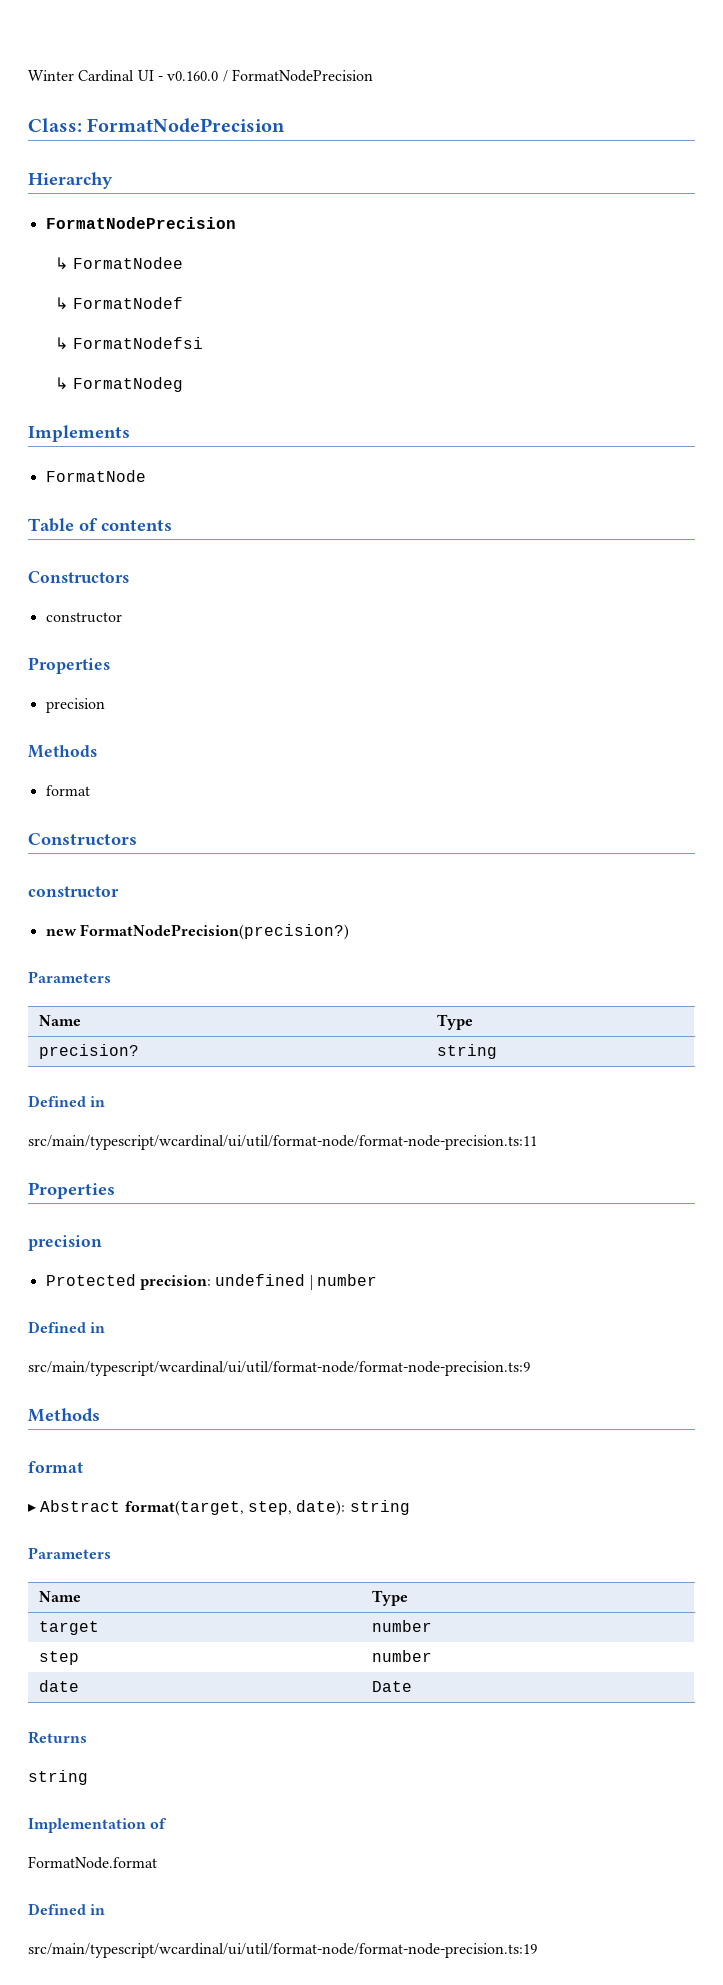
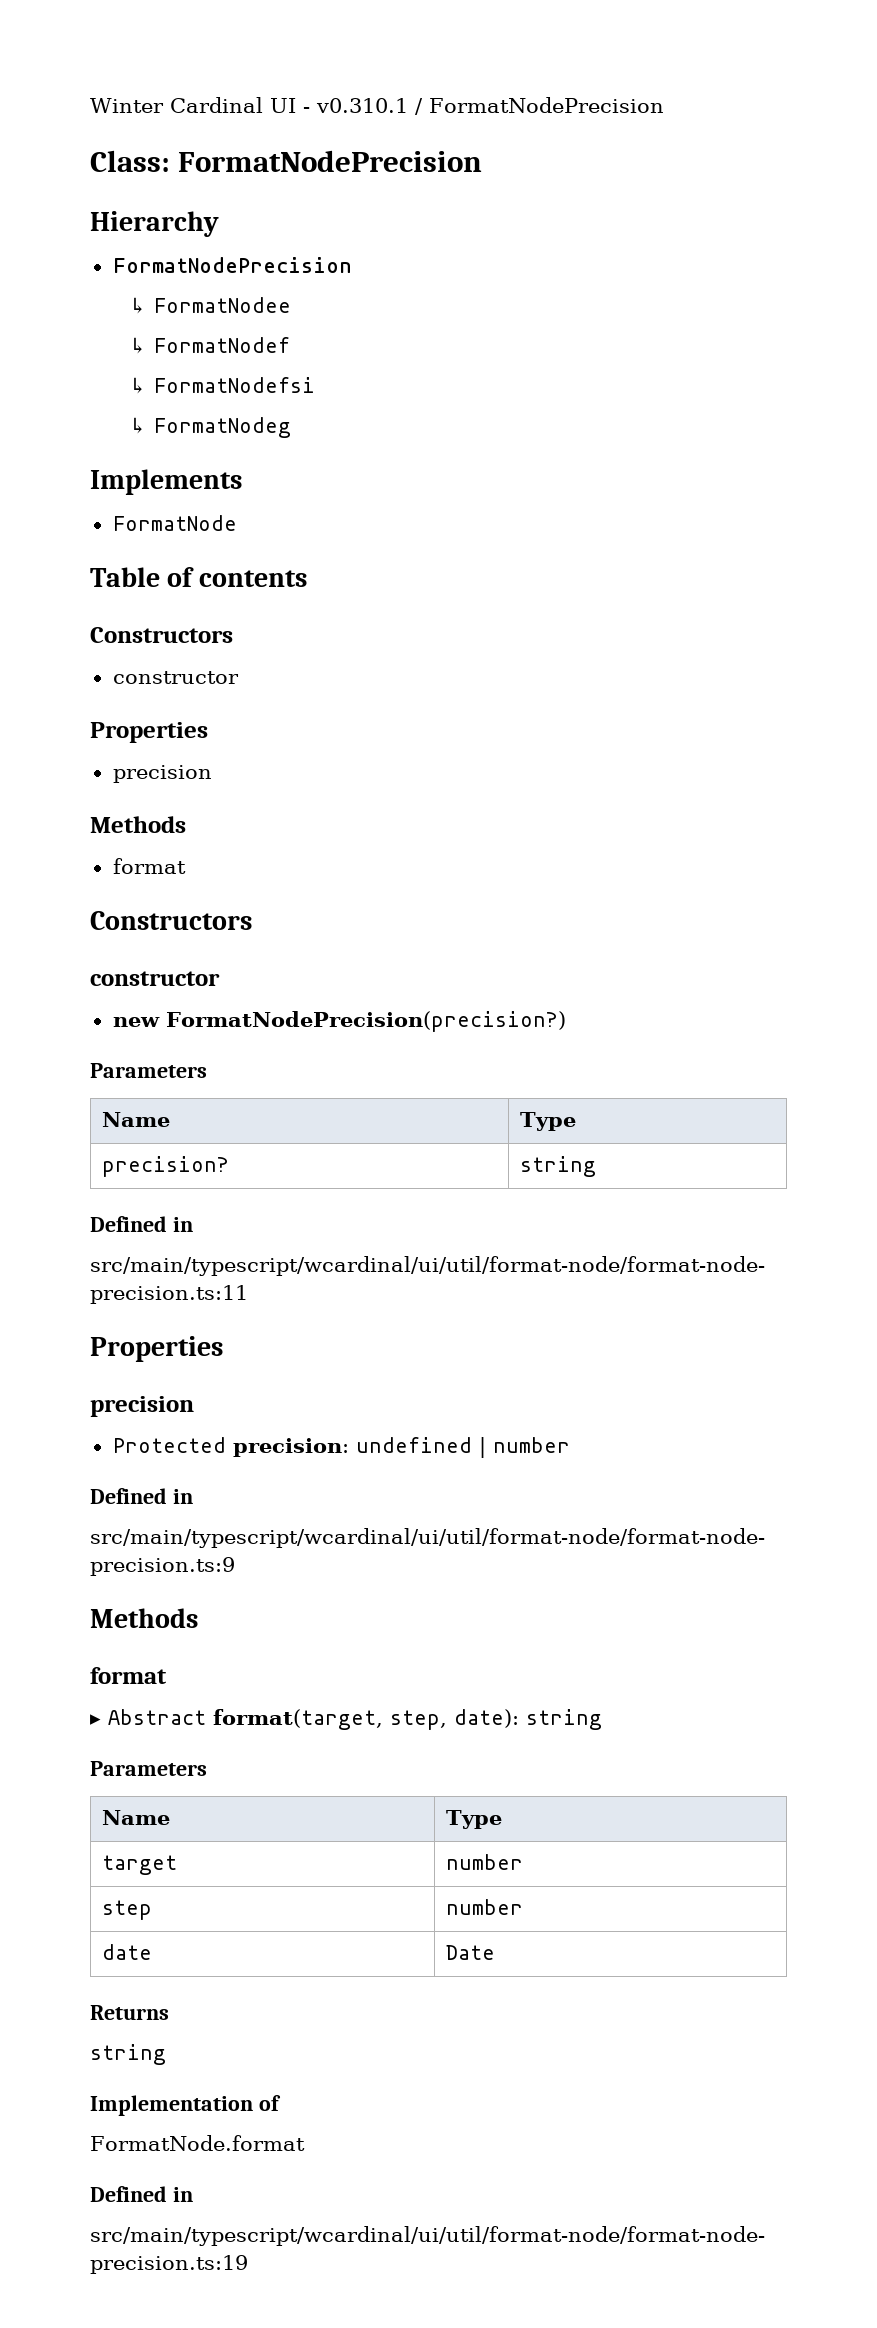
- Winter Cardinal UI - v0.160.0 / FormatNodePrecision
+ Winter Cardinal UI - v0.310.1 / FormatNodePrecision

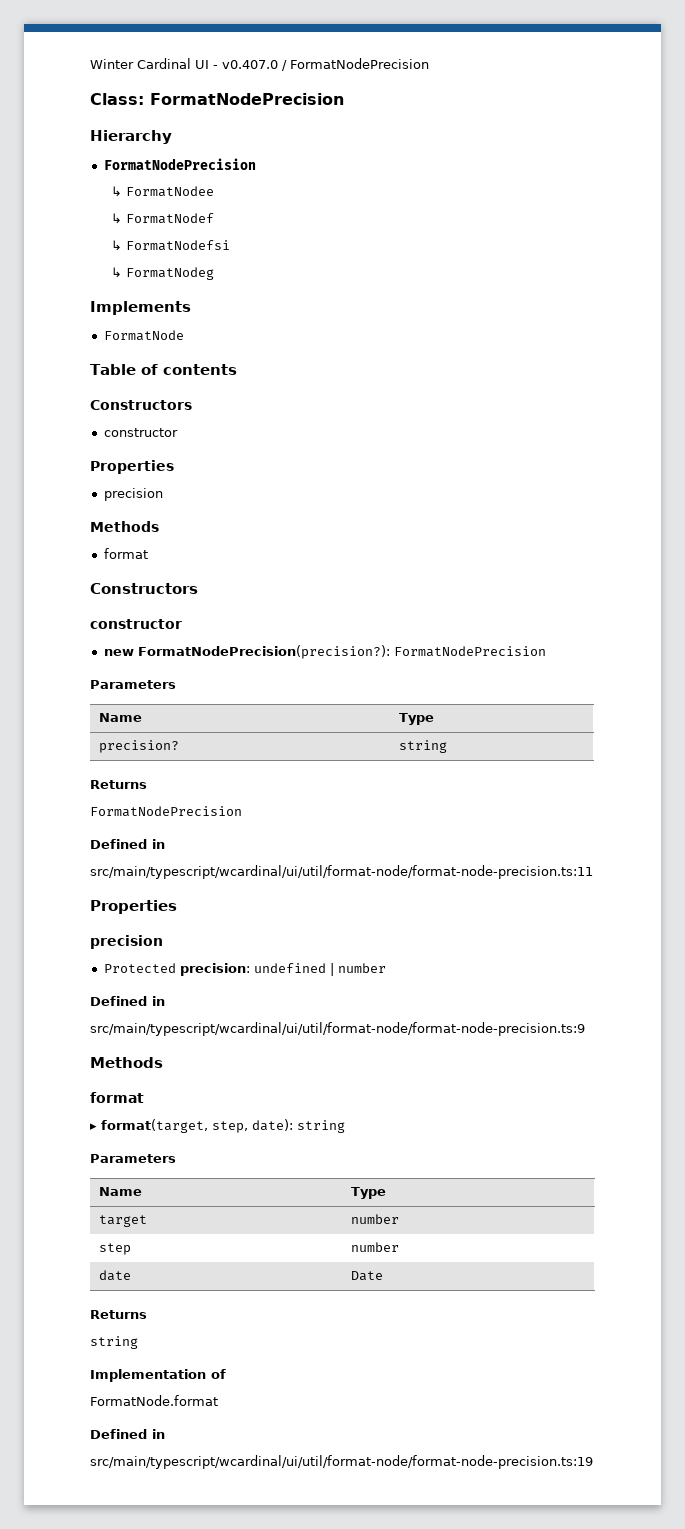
- Winter Cardinal UI - v0.310.1 / FormatNodePrecision
+ Winter Cardinal UI - v0.407.0 / FormatNodePrecision
- new FormatNodePrecision(precision?)
+ new FormatNodePrecision(precision?): FormatNodePrecision
  precision? | string
+ Returns
+ FormatNodePrecision
- ▸ Abstract format(target, step, date): string
+ ▸ format(target, step, date): string

